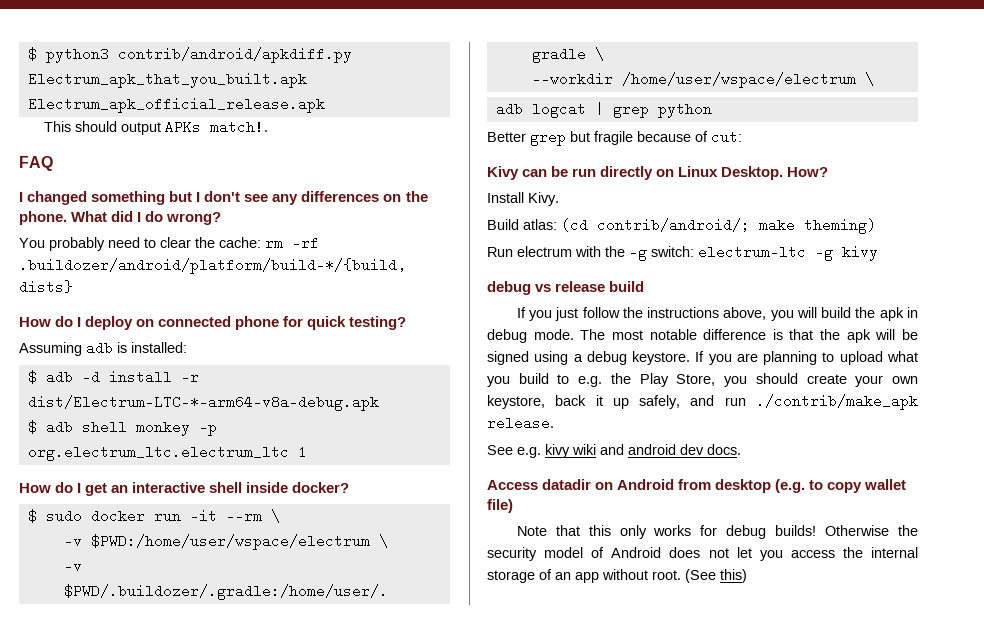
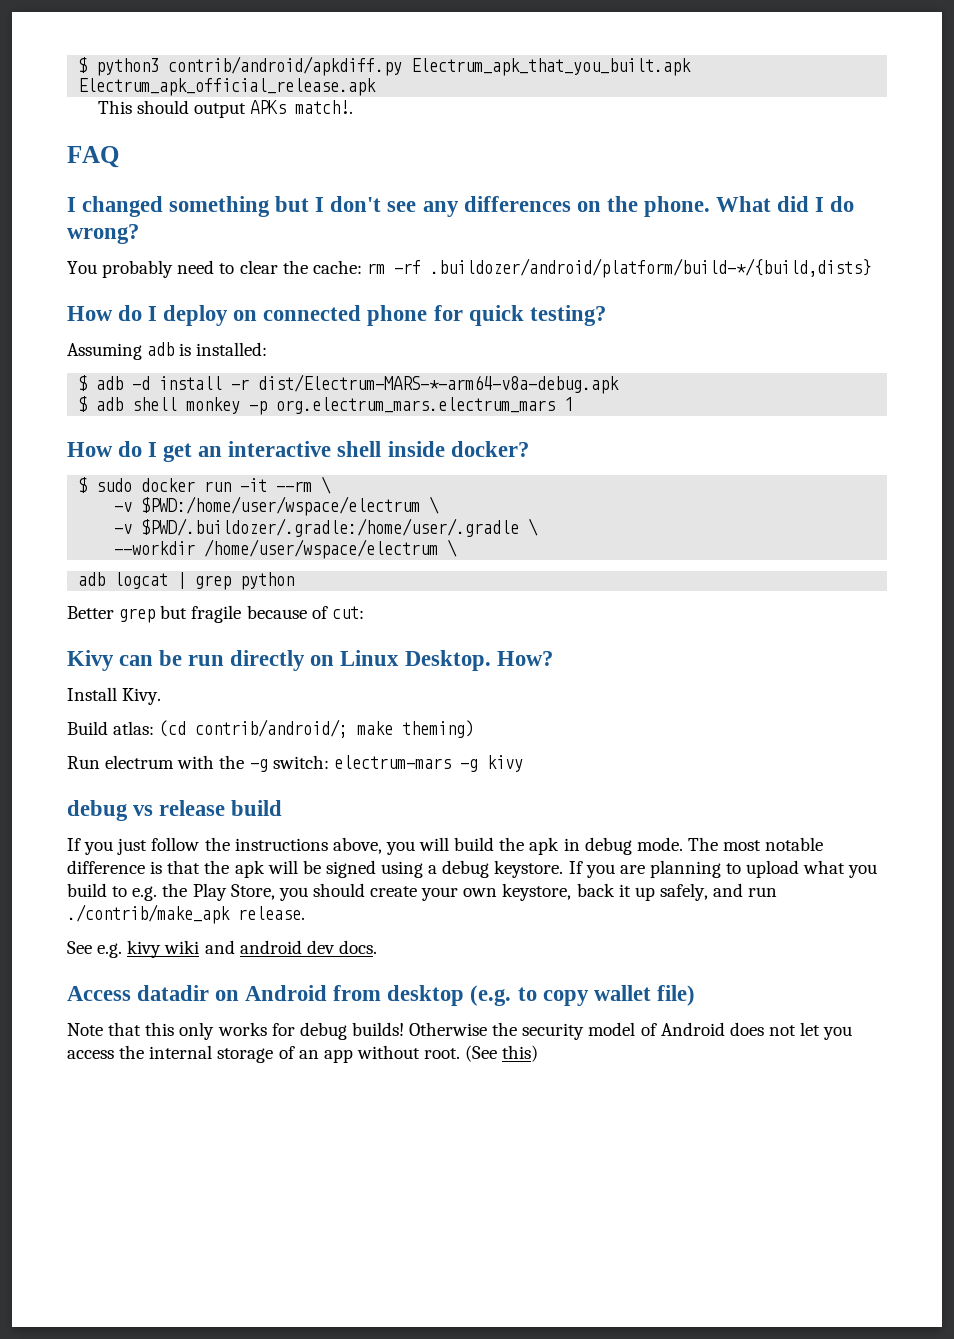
- $ adb -d install -r dist/Electrum-LTC-*-arm64-v8a-debug.apk
+ $ adb -d install -r dist/Electrum-MARS-*-arm64-v8a-debug.apk
- $ adb shell monkey -p org.electrum_ltc.electrum_ltc 1
+ $ adb shell monkey -p org.electrum_mars.electrum_mars 1
- Run electrum with the -g switch: electrum-ltc -g kivy
+ Run electrum with the -g switch: electrum-mars -g kivy

